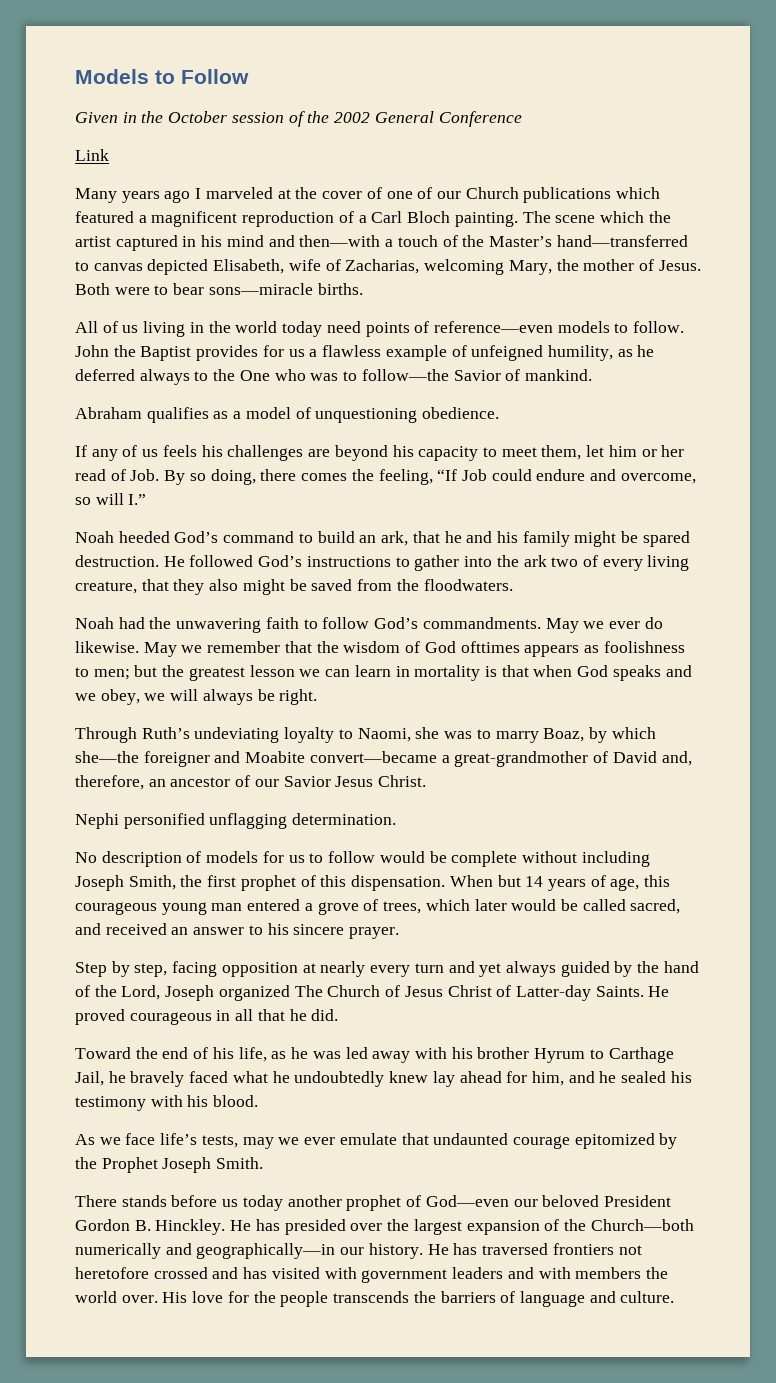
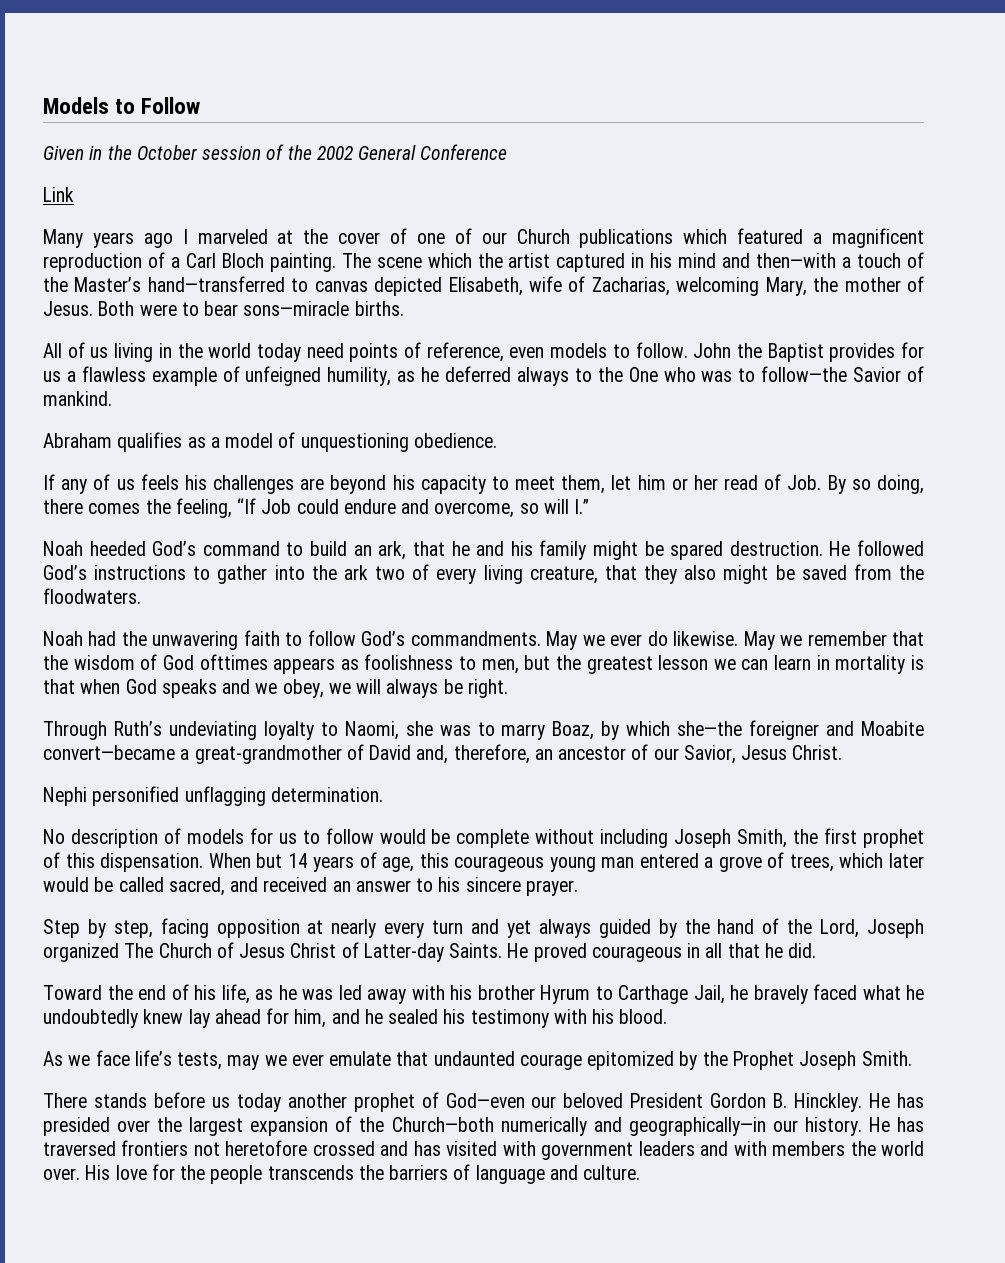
- All of us living in the world today need points of reference—even models to follow.
+ All of us living in the world today need points of reference, even models to follow.
- May we remember that the wisdom of God ofttimes appears as foolishness to men; but the greatest lesson we can learn in mortality is that when God speaks and we obey, we will always be right.
+ May we remember that the wisdom of God ofttimes appears as foolishness to men, but the greatest lesson we can learn in mortality is that when God speaks and we obey, we will always be right.
- Through Ruth’s undeviating loyalty to Naomi, she was to marry Boaz, by which she—the foreigner and Moabite convert—became a great-grandmother of David and, therefore, an ancestor of our Savior Jesus Christ.
+ Through Ruth’s undeviating loyalty to Naomi, she was to marry Boaz, by which she—the foreigner and Moabite convert—became a great-grandmother of David and, therefore, an ancestor of our Savior, Jesus Christ.

